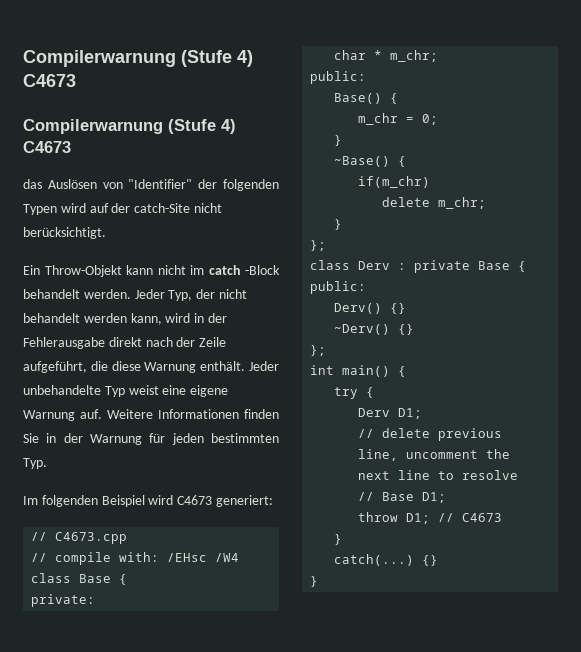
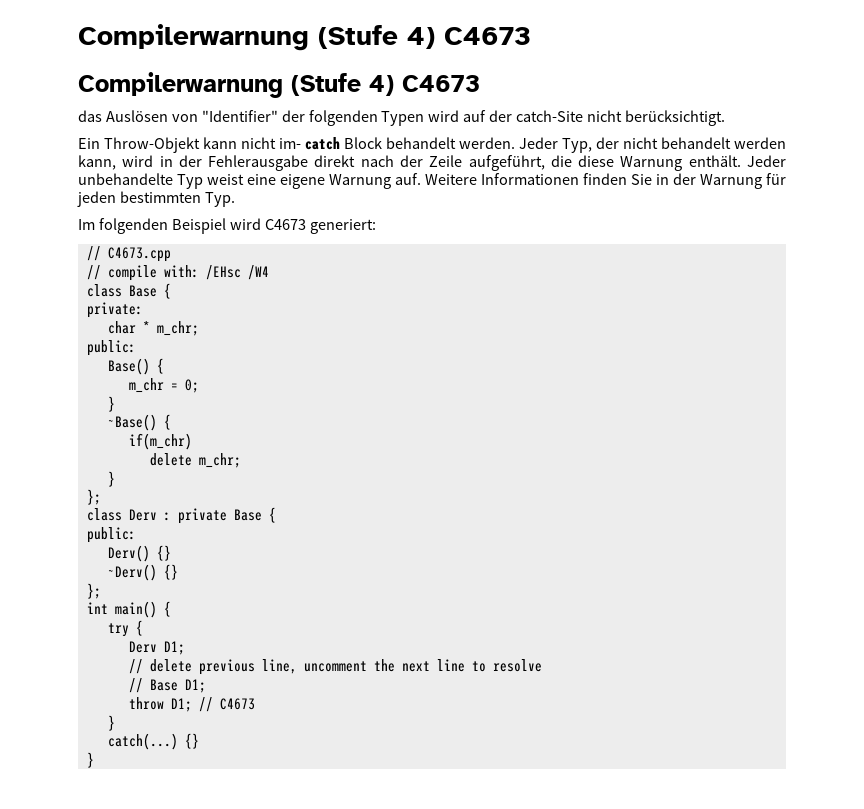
- Ein Throw-Objekt kann nicht im catch -Block behandelt werden.
+ Ein Throw-Objekt kann nicht im- catch Block behandelt werden.

